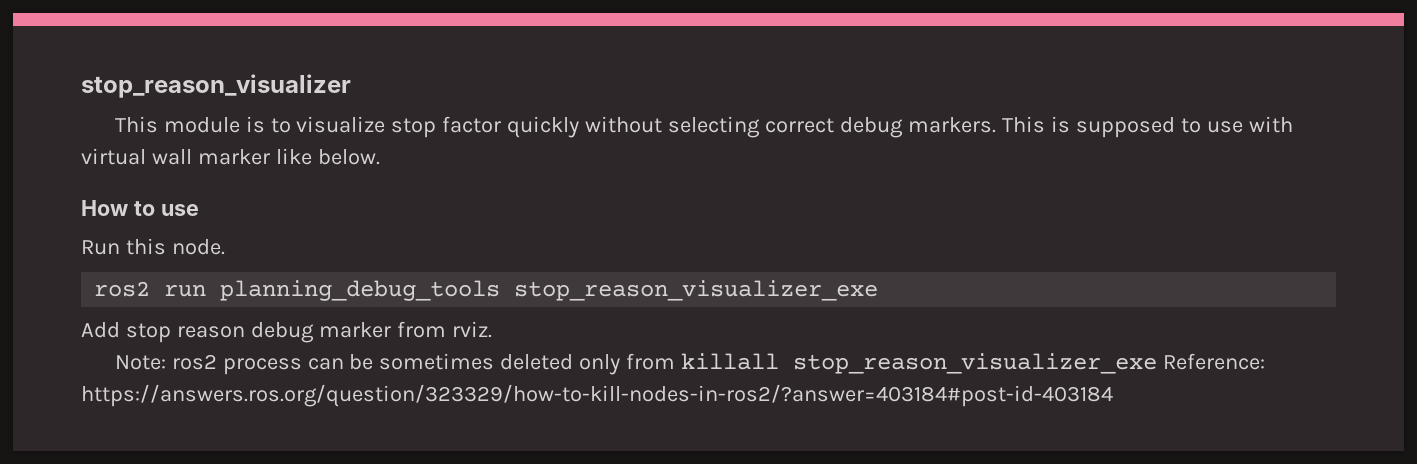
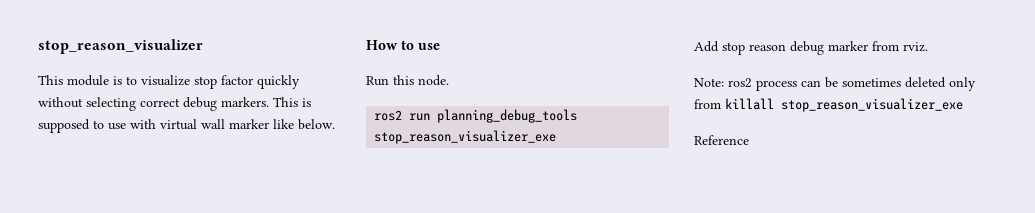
- Note: ros2 process can be sometimes deleted only from killall stop_reason_visualizer_exe Reference: https://answers.ros.org/question/323329/how-to-kill-nodes-in-ros2/?answer=403184#post-id-403184
+ Note: ros2 process can be sometimes deleted only from killall stop_reason_visualizer_exe
+ Reference

